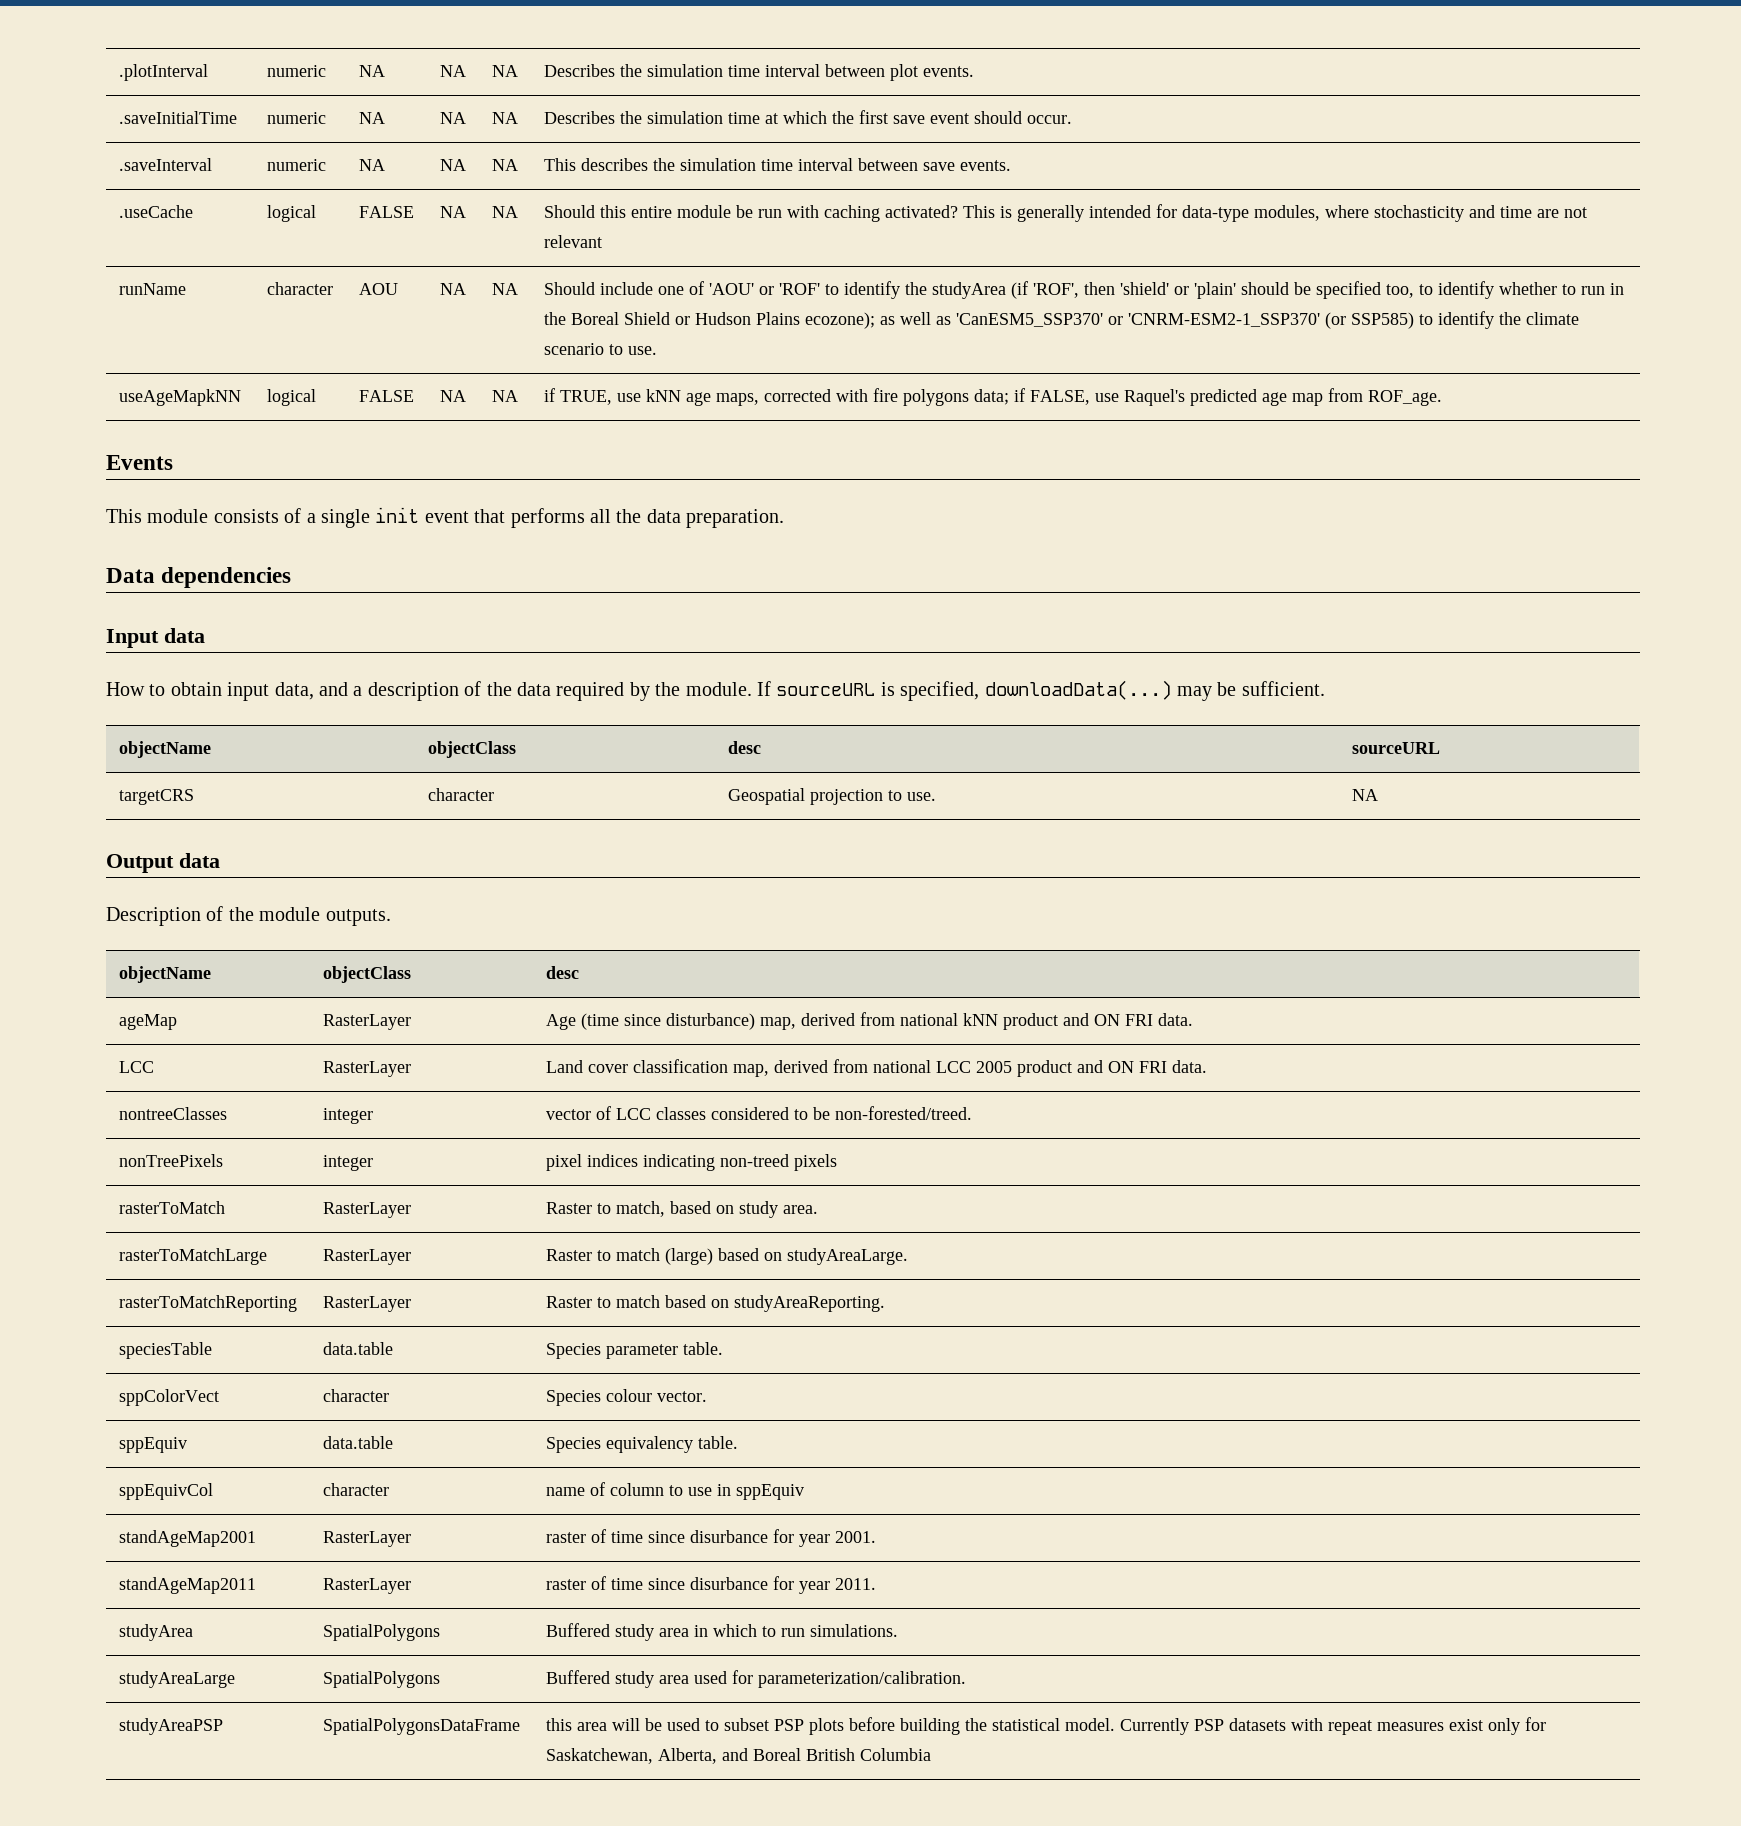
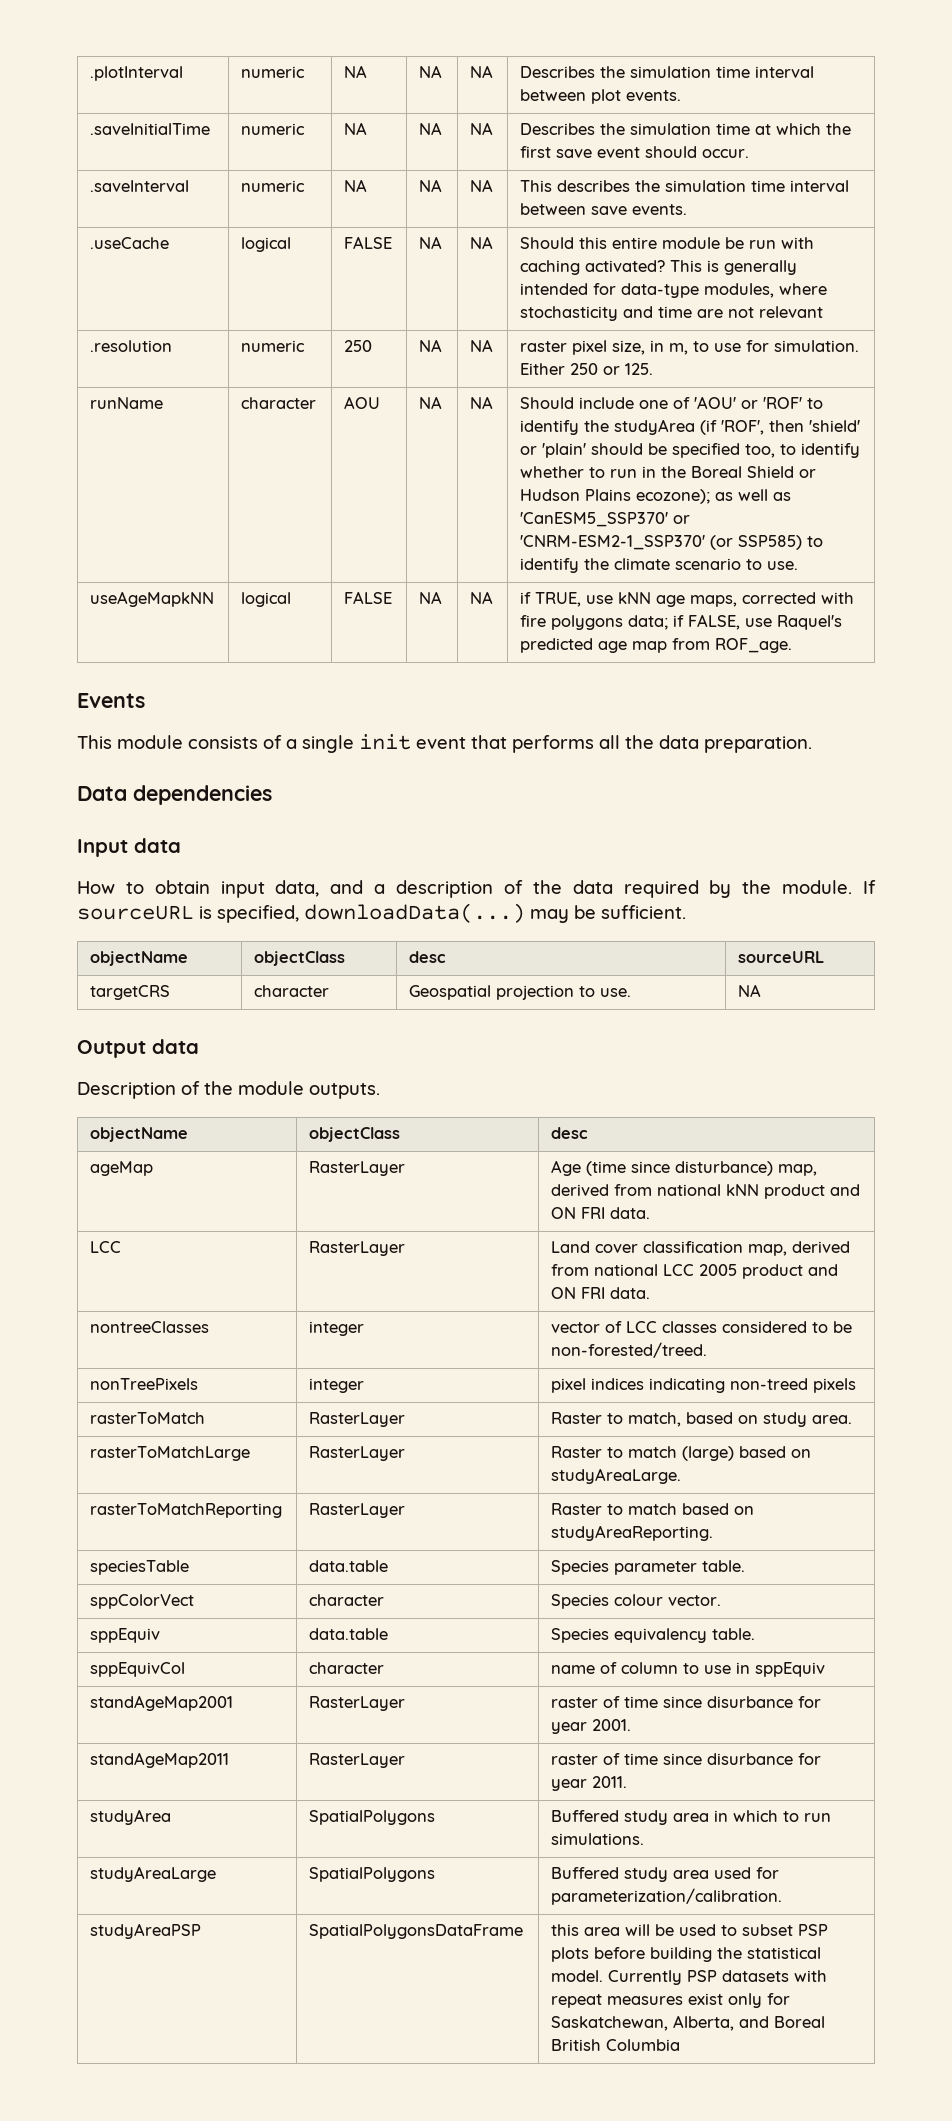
+ .resolution | numeric | 250 | NA | NA | raster pixel size, in m, to use for simulation. Either 250 or 125.

